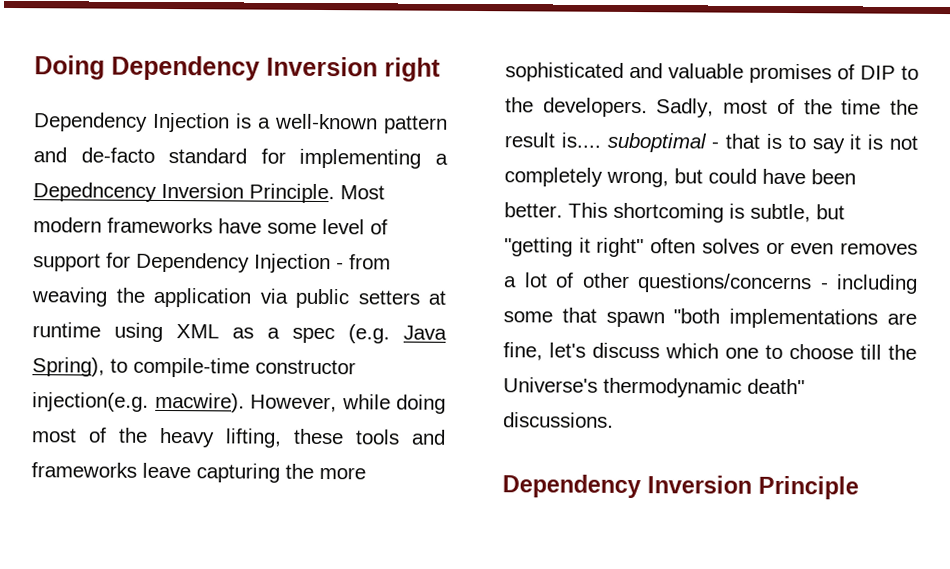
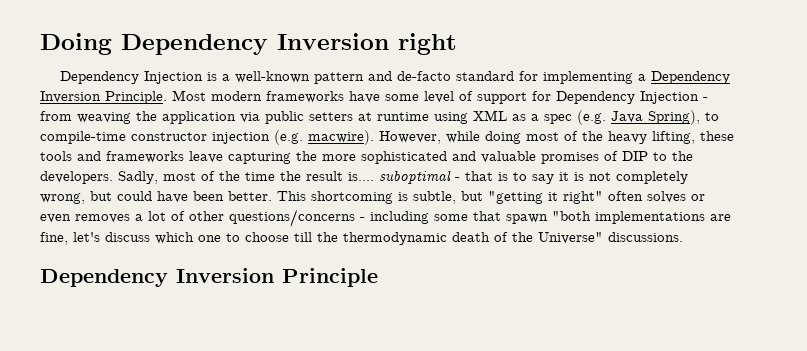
- Dependency Injection is a well-known pattern and de-facto standard for implementing a Depedncency Inversion Principle.
+ Dependency Injection is a well-known pattern and de-facto standard for implementing a Dependency Inversion Principle.
- Most modern frameworks have some level of support for Dependency Injection - from weaving the application via public setters at runtime using XML as a spec (e.g. Java Spring), to compile-time constructor injection(e.g. macwire).
+ Most modern frameworks have some level of support for Dependency Injection - from weaving the application via public setters at runtime using XML as a spec (e.g. Java Spring), to compile-time constructor injection (e.g. macwire).
- This shortcoming is subtle, but "getting it right" often solves or even removes a lot of other questions/concerns - including some that spawn "both implementations are fine, let's discuss which one to choose till the Universe's thermodynamic death" discussions.
+ This shortcoming is subtle, but "getting it right" often solves or even removes a lot of other questions/concerns - including some that spawn "both implementations are fine, let's discuss which one to choose till the thermodynamic death of the Universe" discussions.

